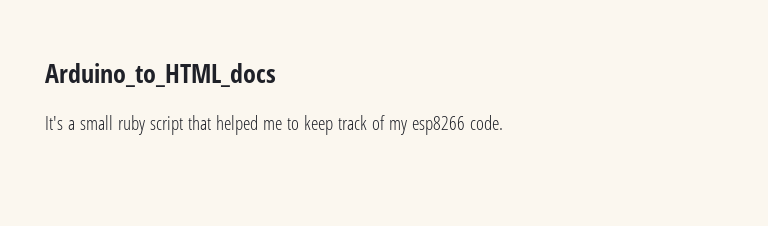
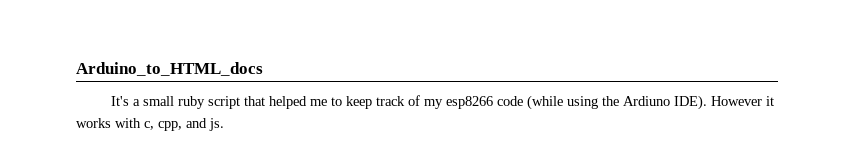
- It's a small ruby script that helped me to keep track of my esp8266 code.
+ It's a small ruby script that helped me to keep track of my esp8266 code (while using the Ardiuno IDE). However it works with c, cpp, and js.

